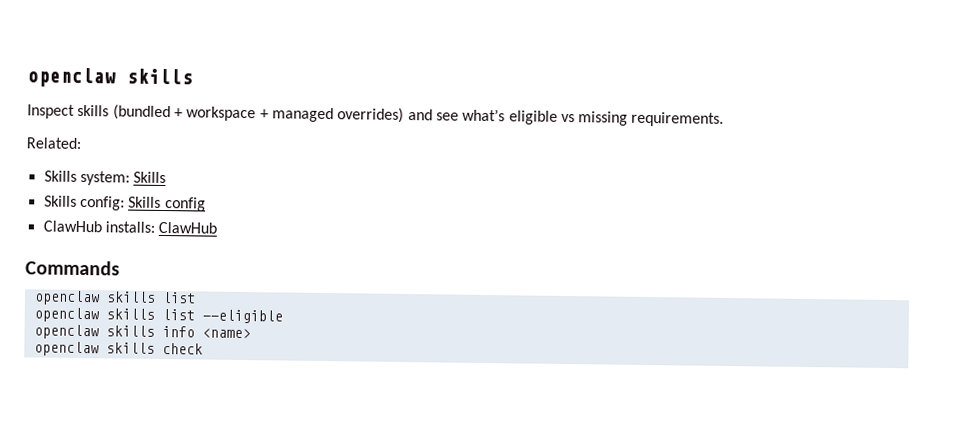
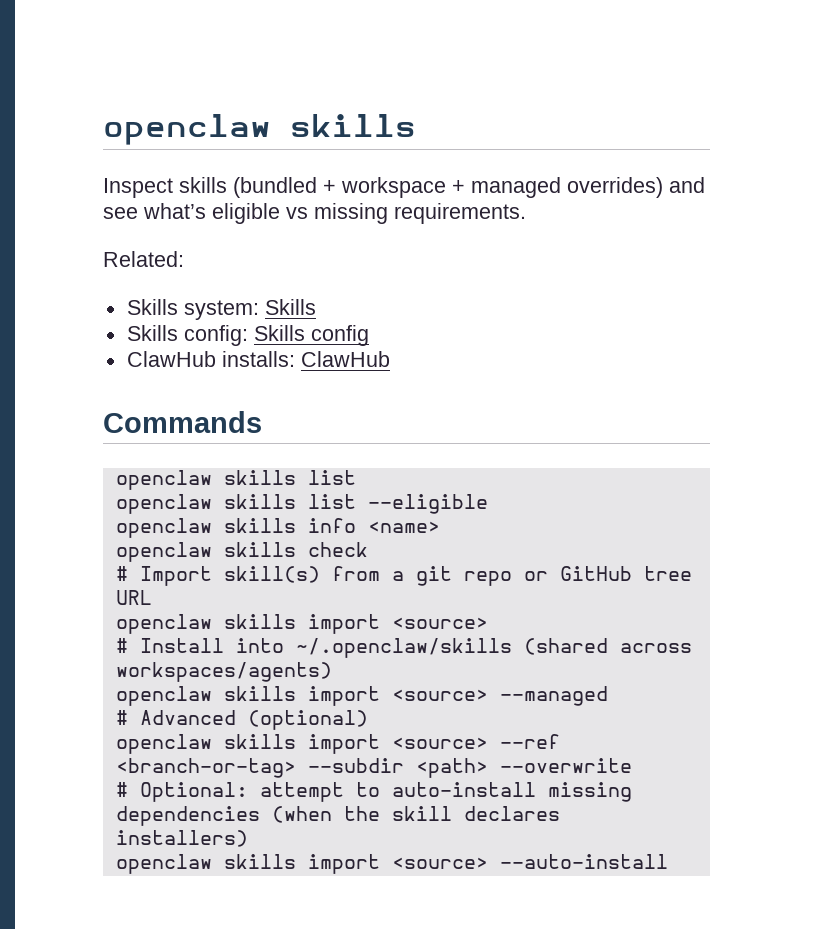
+ # Import skill(s) from a git repo or GitHub tree URL
+ openclaw skills import <source>
+ # Install into ~/.openclaw/skills (shared across workspaces/agents)
+ openclaw skills import <source> --managed
+ # Advanced (optional)
+ openclaw skills import <source> --ref <branch-or-tag> --subdir <path> --overwrite
+ # Optional: attempt to auto-install missing dependencies (when the skill declares installers)
+ openclaw skills import <source> --auto-install

